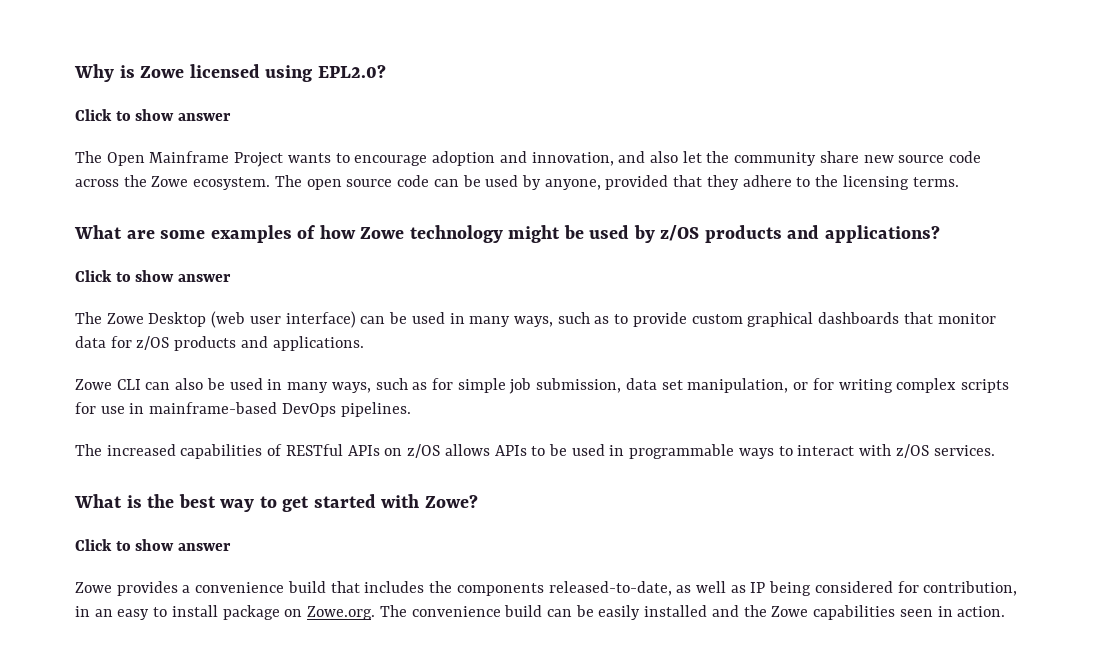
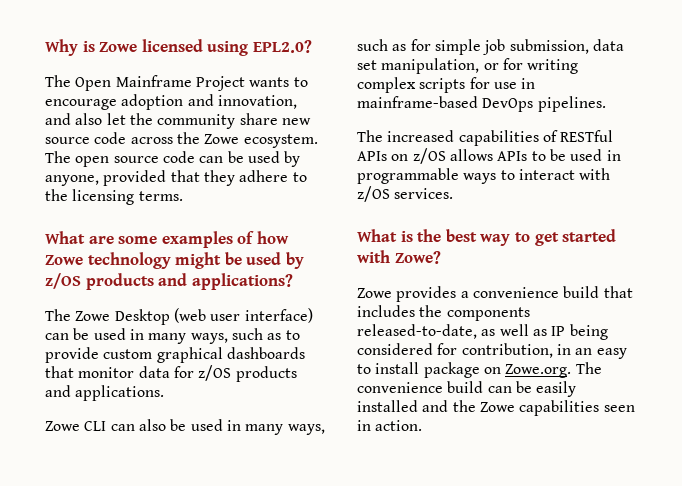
  Why is Zowe licensed using EPL2.0?
- Click to show answer
  What are some examples of how Zowe technology might be used by z/OS products and applications?
- Click to show answer
  What is the best way to get started with Zowe?
- Click to show answer

